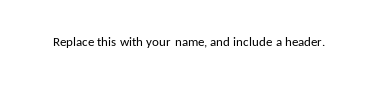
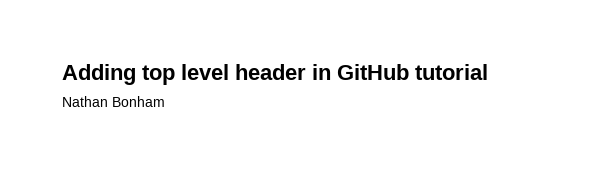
- Replace this with your name, and include a header.
+ Adding top level header in GitHub tutorial
+ Nathan Bonham

